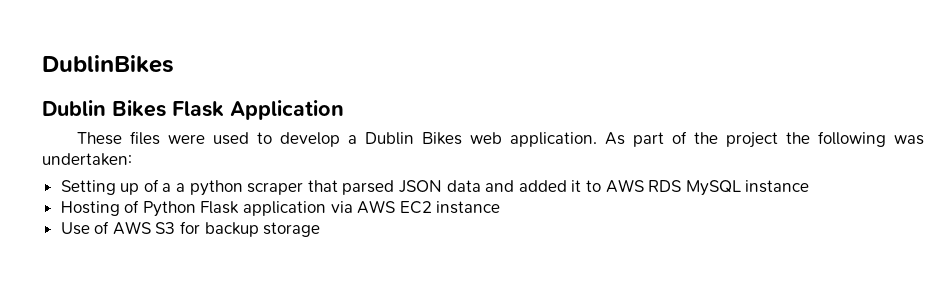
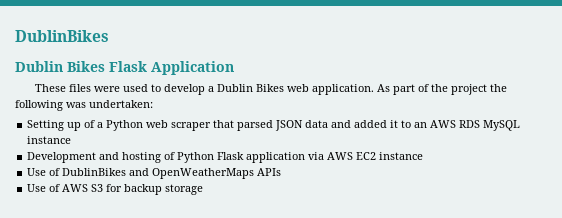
- Setting up of a a python scraper that parsed JSON data and added it to AWS RDS MySQL instance
+ Setting up of a Python web scraper that parsed JSON data and added it to an AWS RDS MySQL instance
- Hosting of Python Flask application via AWS EC2 instance
+ Development and hosting of Python Flask application via AWS EC2 instance
+ Use of DublinBikes and OpenWeatherMaps APIs

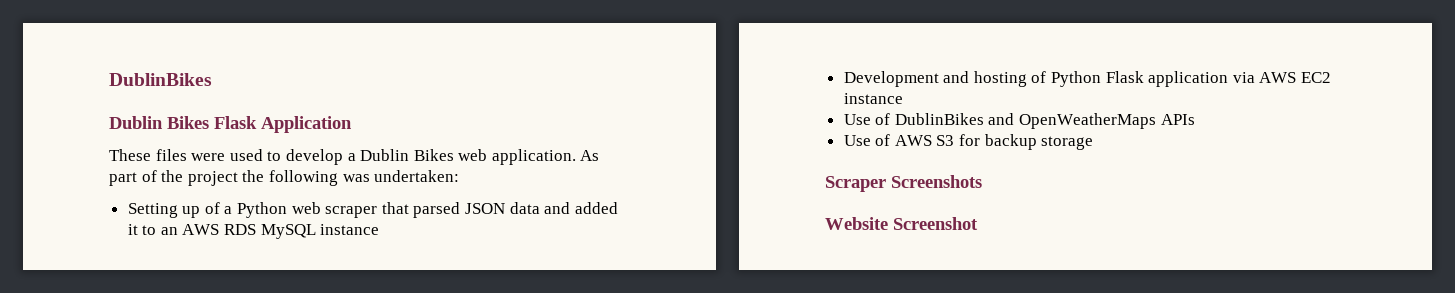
+ Scraper Screenshots
+ Website Screenshot

